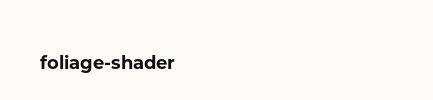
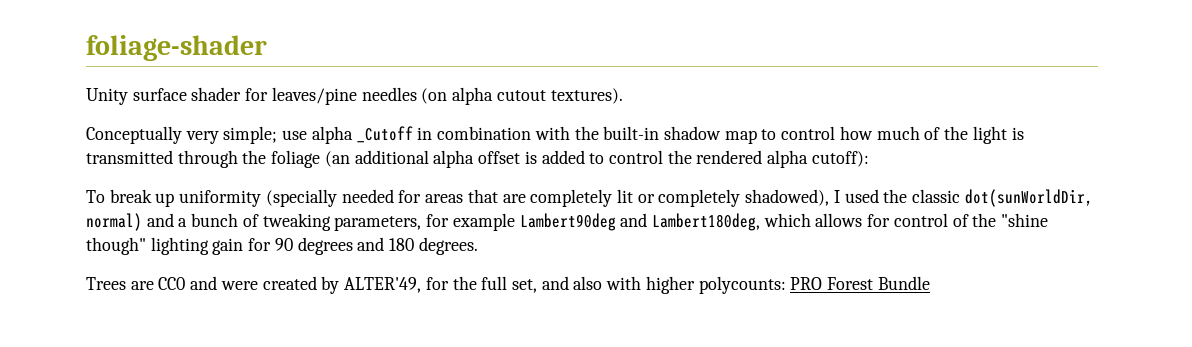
+ Unity surface shader for leaves/pine needles (on alpha cutout textures).
+ Conceptually very simple; use alpha _Cutoff in combination with the built-in shadow map to control how much of the light is transmitted through the foliage (an additional alpha offset is added to control the rendered alpha cutoff):
+ To break up uniformity (specially needed for areas that are completely lit or completely shadowed), I used the classic dot(sunWorldDir, normal) and a bunch of tweaking parameters, for example Lambert90deg and Lambert180deg, which allows for control of the "shine though" lighting gain for 90 degrees and 180 degrees.
+ Trees are CC0 and were created by ALTER'49, for the full set, and also with higher polycounts: PRO Forest Bundle

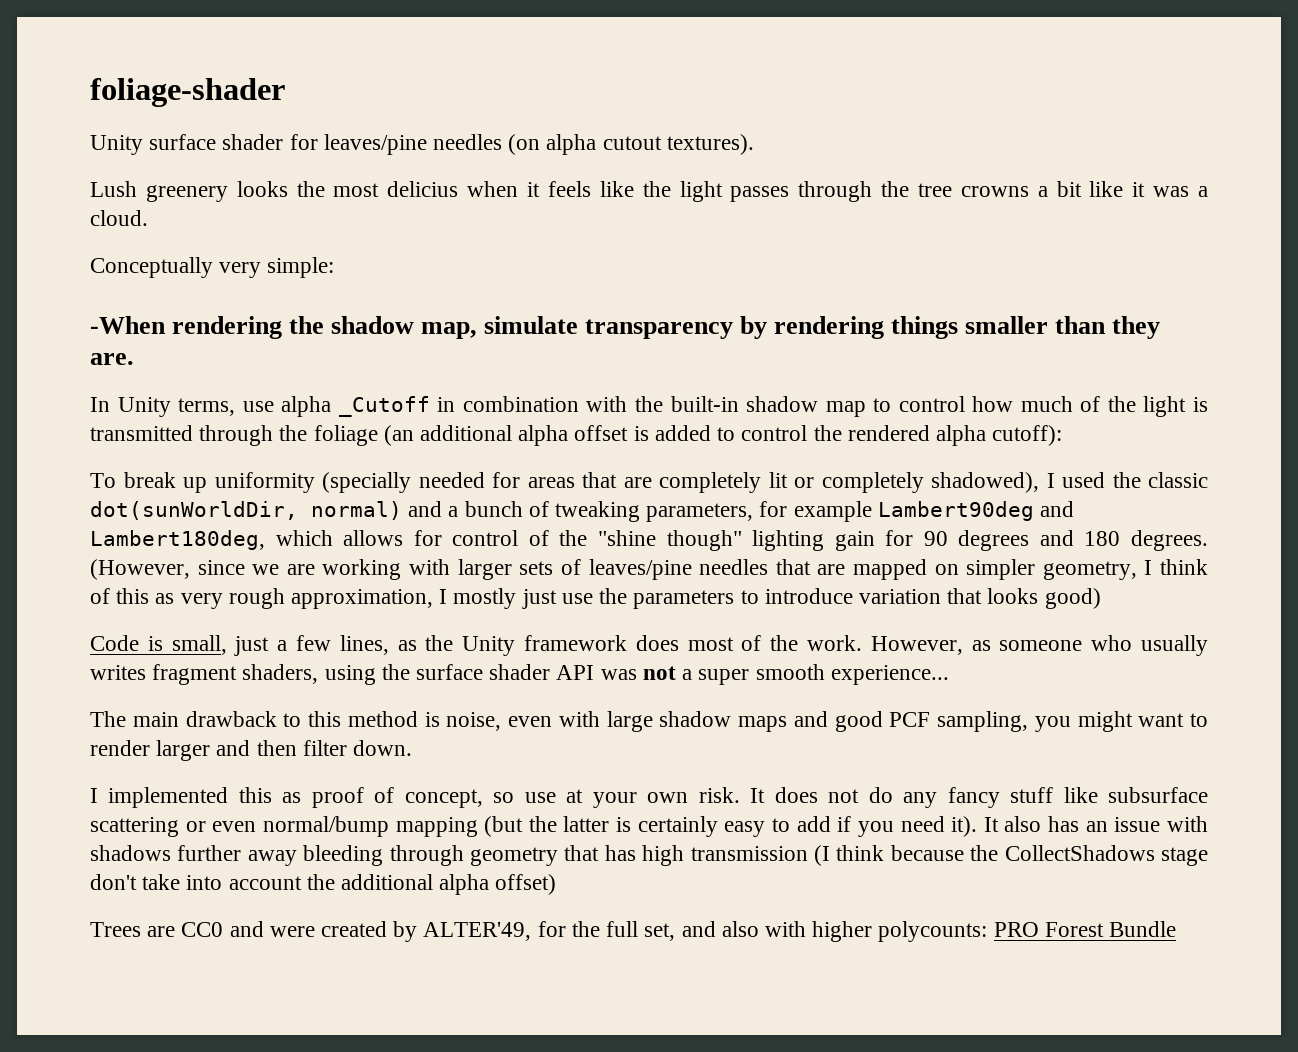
- Conceptually very simple; use alpha _Cutoff in combination with the built-in shadow map to control how much of the light is transmitted through the foliage (an additional alpha offset is added to control the rendered alpha cutoff):
+ Lush greenery looks the most delicius when it feels like the light passes through the tree crowns a bit like it was a cloud.
+ Conceptually very simple:
+ -When rendering the shadow map, simulate transparency by rendering things smaller than they are.
+ In Unity terms, use alpha _Cutoff in combination with the built-in shadow map to control how much of the light is transmitted through the foliage (an additional alpha offset is added to control the rendered alpha cutoff):
+ (However, since we are working with larger sets of leaves/pine needles that are mapped on simpler geometry, I think of this as very rough approximation, I mostly just use the parameters to introduce variation that looks good)
+ Code is small, just a few lines, as the Unity framework does most of the work. However, as someone who usually writes fragment shaders, using the surface shader API was not a super smooth experience...
+ The main drawback to this method is noise, even with large shadow maps and good PCF sampling, you might want to render larger and then filter down.
+ I implemented this as proof of concept, so use at your own risk. It does not do any fancy stuff like subsurface scattering or even normal/bump mapping (but the latter is certainly easy to add if you need it). It also has an issue with shadows further away bleeding through geometry that has high transmission (I think because the CollectShadows stage don't take into account the additional alpha offset)

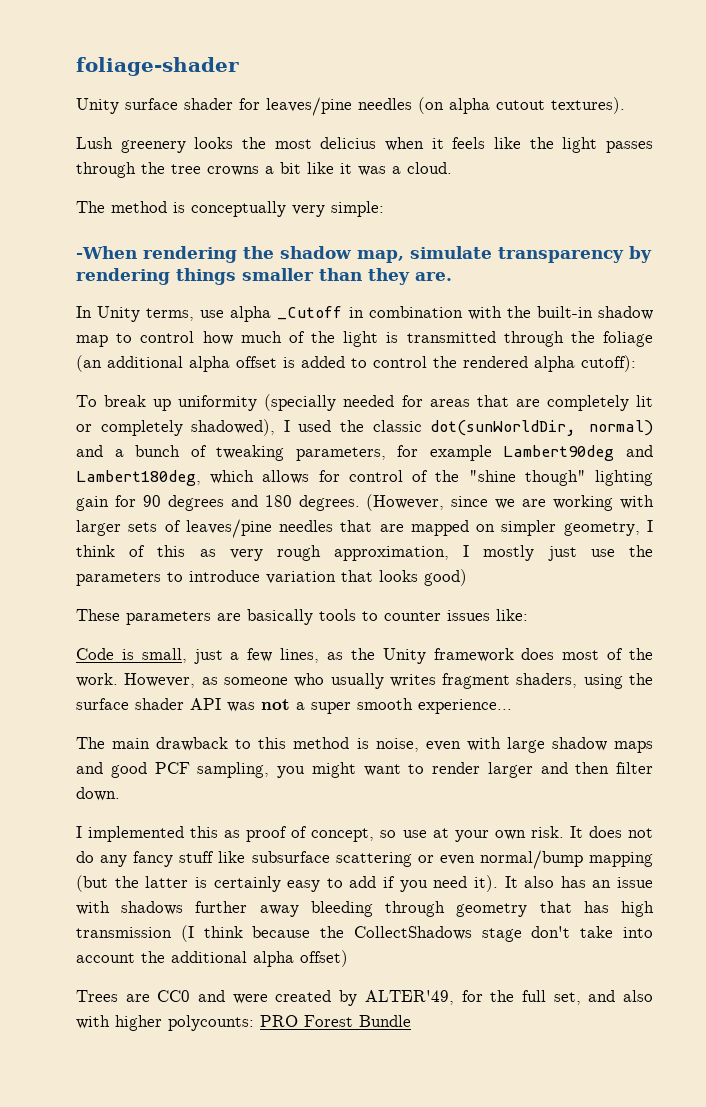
- Conceptually very simple:
+ The method is conceptually very simple:
+ These parameters are basically tools to counter issues like:

